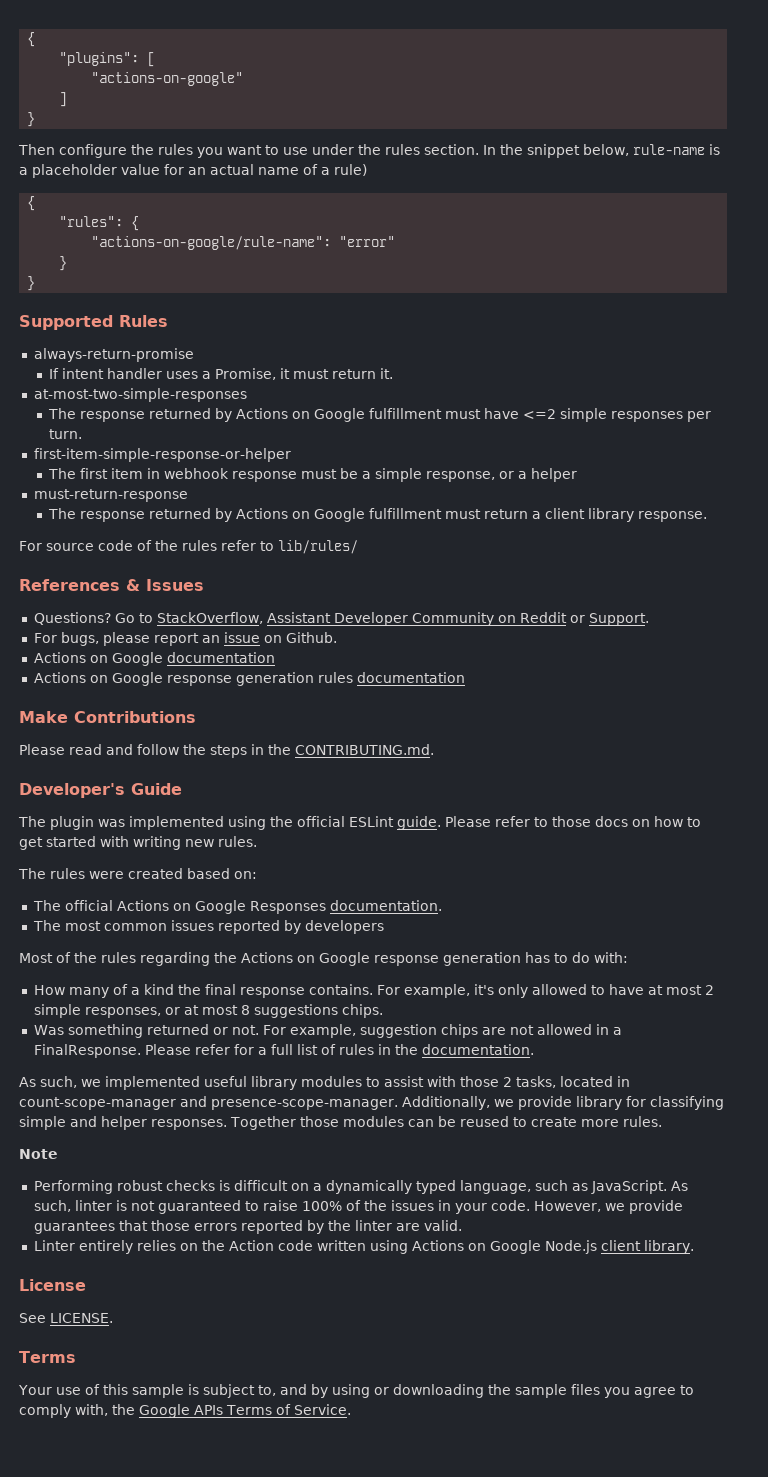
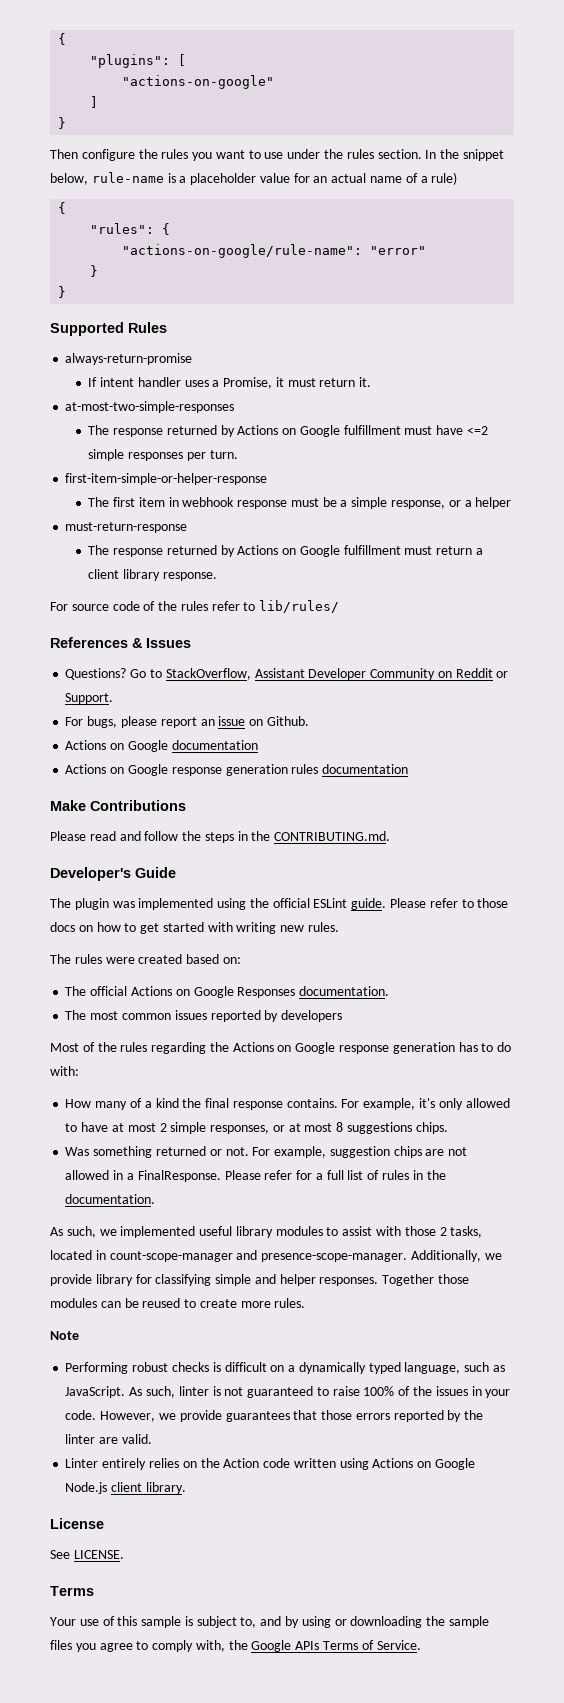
- first-item-simple-response-or-helper
+ first-item-simple-or-helper-response

